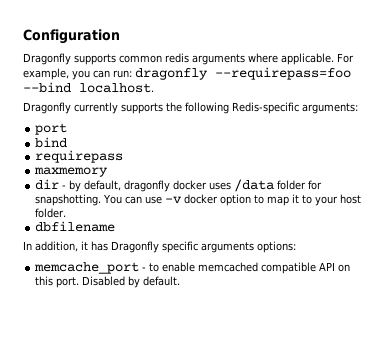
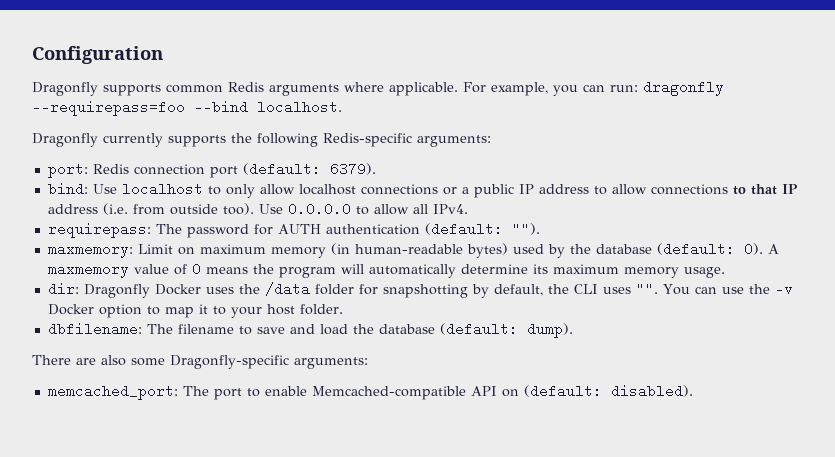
- Dragonfly supports common redis arguments where applicable.
+ Dragonfly supports common Redis arguments where applicable.
- port
- bind
- requirepass
- maxmemory
- dir - by default, dragonfly docker uses /data folder for snapshotting. You can use -v docker option to map it to your host folder.
+ port: Redis connection port (default: 6379).
+ bind: Use localhost to only allow localhost connections or a public IP address to allow connections to that IP address (i.e. from outside too). Use 0.0.0.0 to allow all IPv4.
+ requirepass: The password for AUTH authentication (default: "").
+ maxmemory: Limit on maximum memory (in human-readable bytes) used by the database (default: 0). A maxmemory value of 0 means the program will automatically determine its maximum memory usage.
+ dir: Dragonfly Docker uses the /data folder for snapshotting by default, the CLI uses "". You can use the -v Docker option to map it to your host folder.
- dbfilename
- In addition, it has Dragonfly specific arguments options:
- memcache_port - to enable memcached compatible API on this port. Disabled by default.
+ dbfilename: The filename to save and load the database (default: dump).
+ There are also some Dragonfly-specific arguments:
+ memcached_port: The port to enable Memcached-compatible API on (default: disabled).

